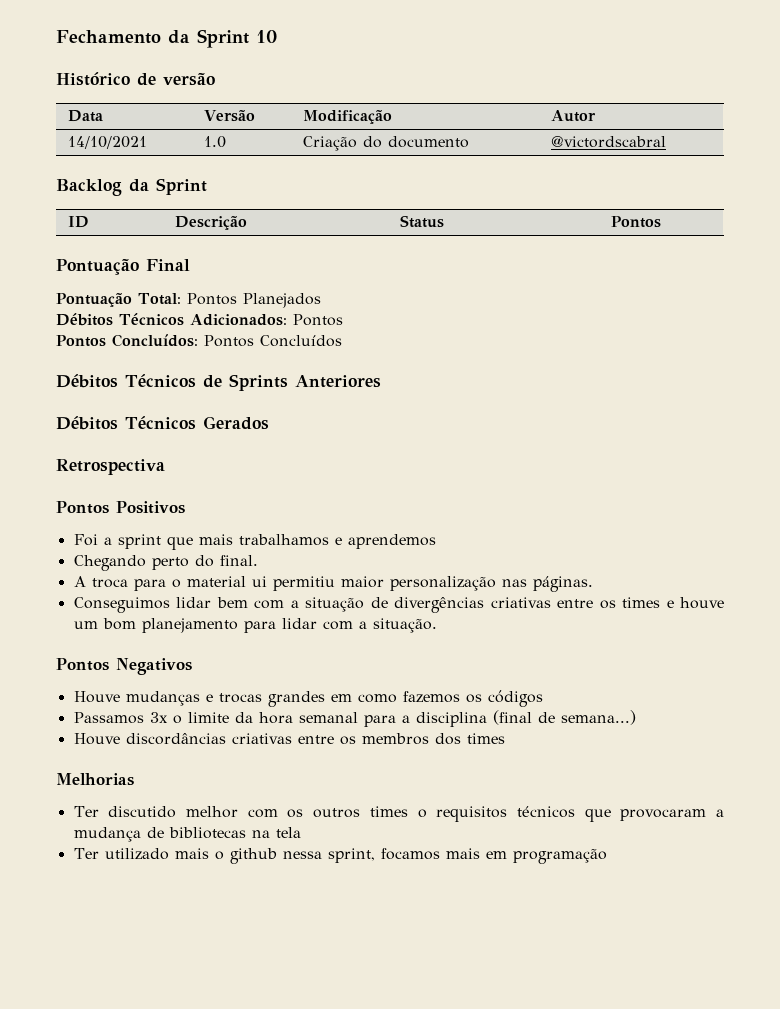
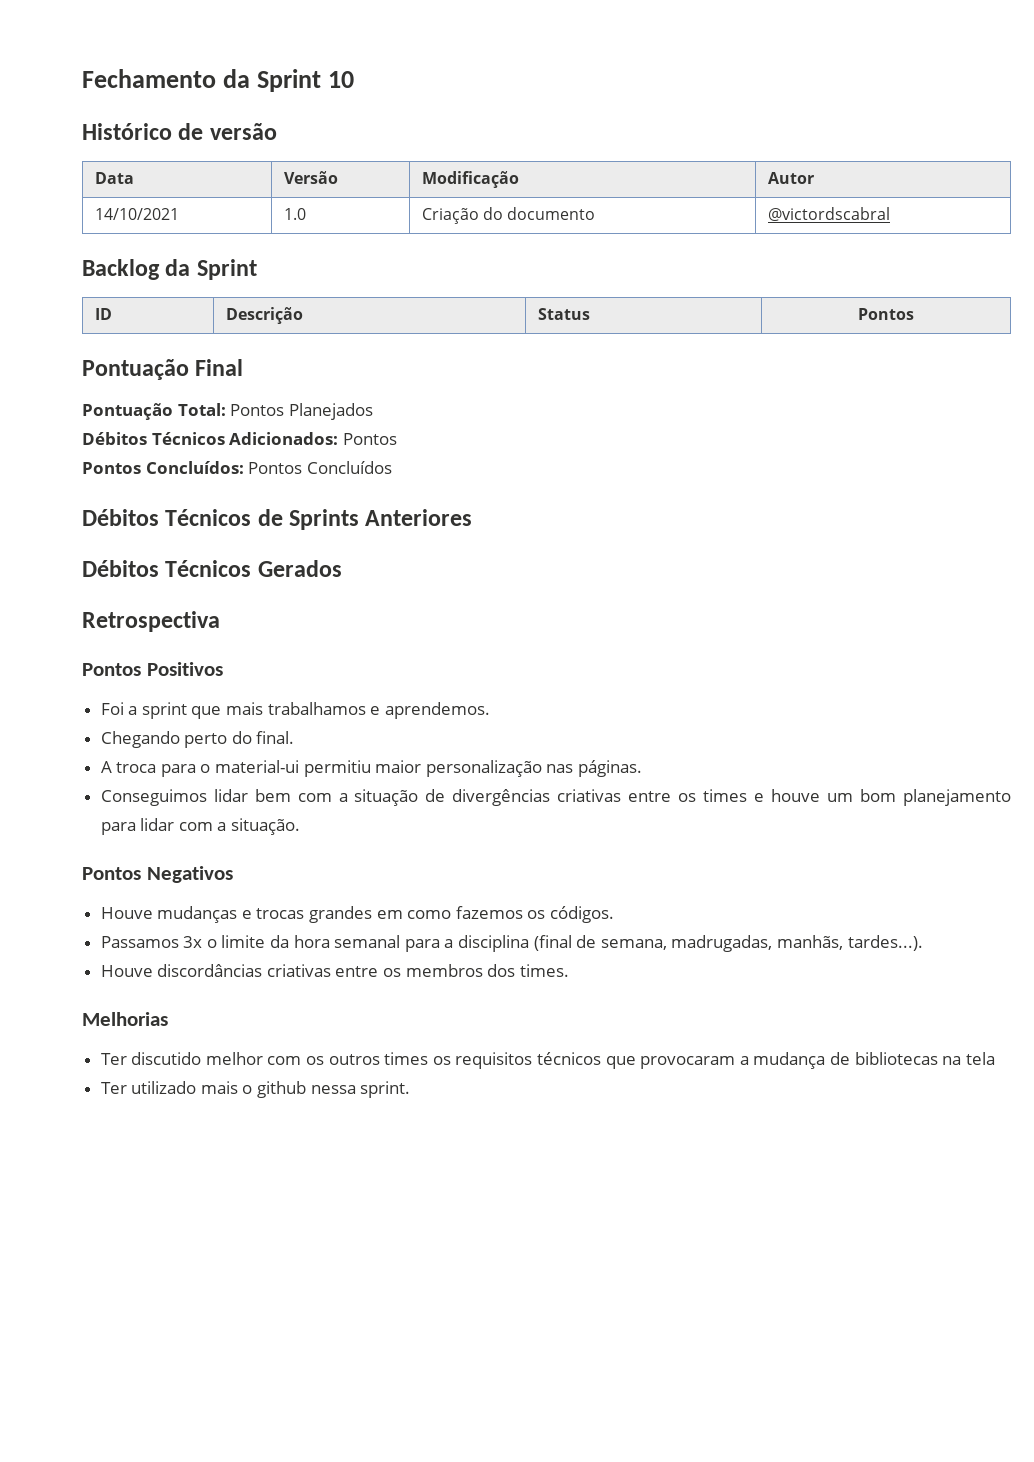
- Foi a sprint que mais trabalhamos e aprendemos
+ Foi a sprint que mais trabalhamos e aprendemos.
- A troca para o material ui permitiu maior personalização nas páginas.
+ A troca para o material-ui permitiu maior personalização nas páginas.
- Houve mudanças e trocas grandes em como fazemos os códigos
+ Houve mudanças e trocas grandes em como fazemos os códigos.
- Passamos 3x o limite da hora semanal para a disciplina (final de semana...)
+ Passamos 3x o limite da hora semanal para a disciplina (final de semana, madrugadas, manhãs, tardes...).
- Houve discordâncias criativas entre os membros dos times
+ Houve discordâncias criativas entre os membros dos times.
- Ter discutido melhor com os outros times o requisitos técnicos que provocaram a mudança de bibliotecas na tela
+ Ter discutido melhor com os outros times os requisitos técnicos que provocaram a mudança de bibliotecas na tela
- Ter utilizado mais o github nessa sprint, focamos mais em programação
+ Ter utilizado mais o github nessa sprint.

